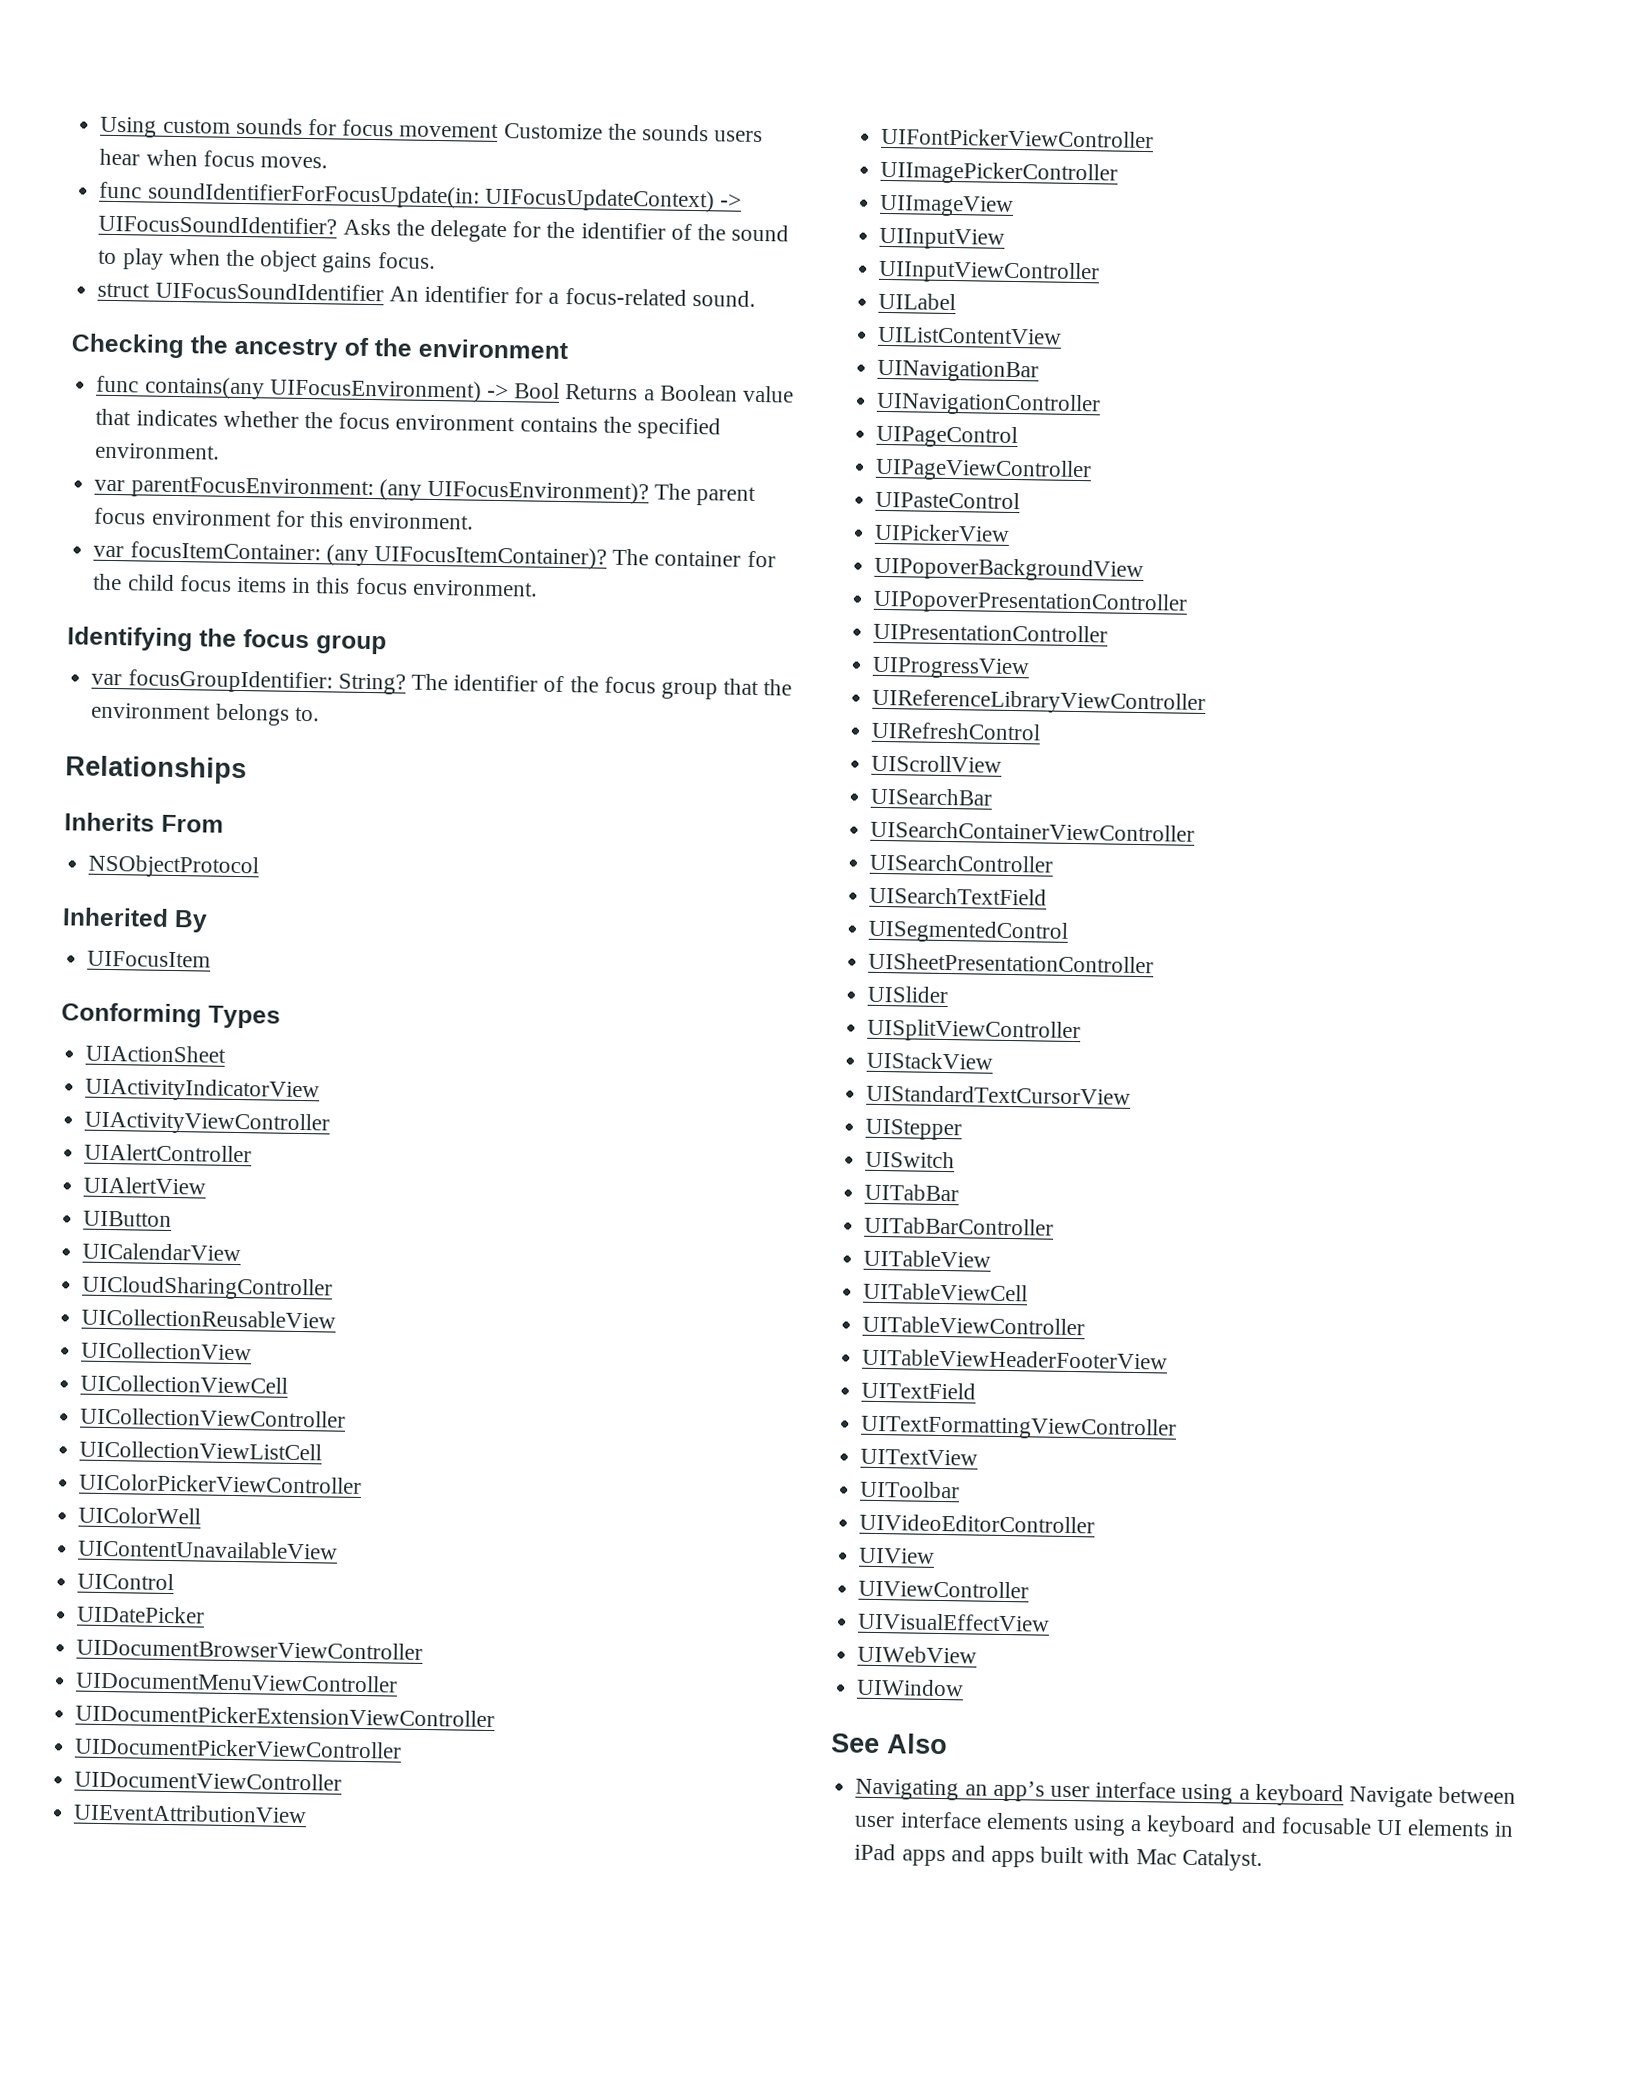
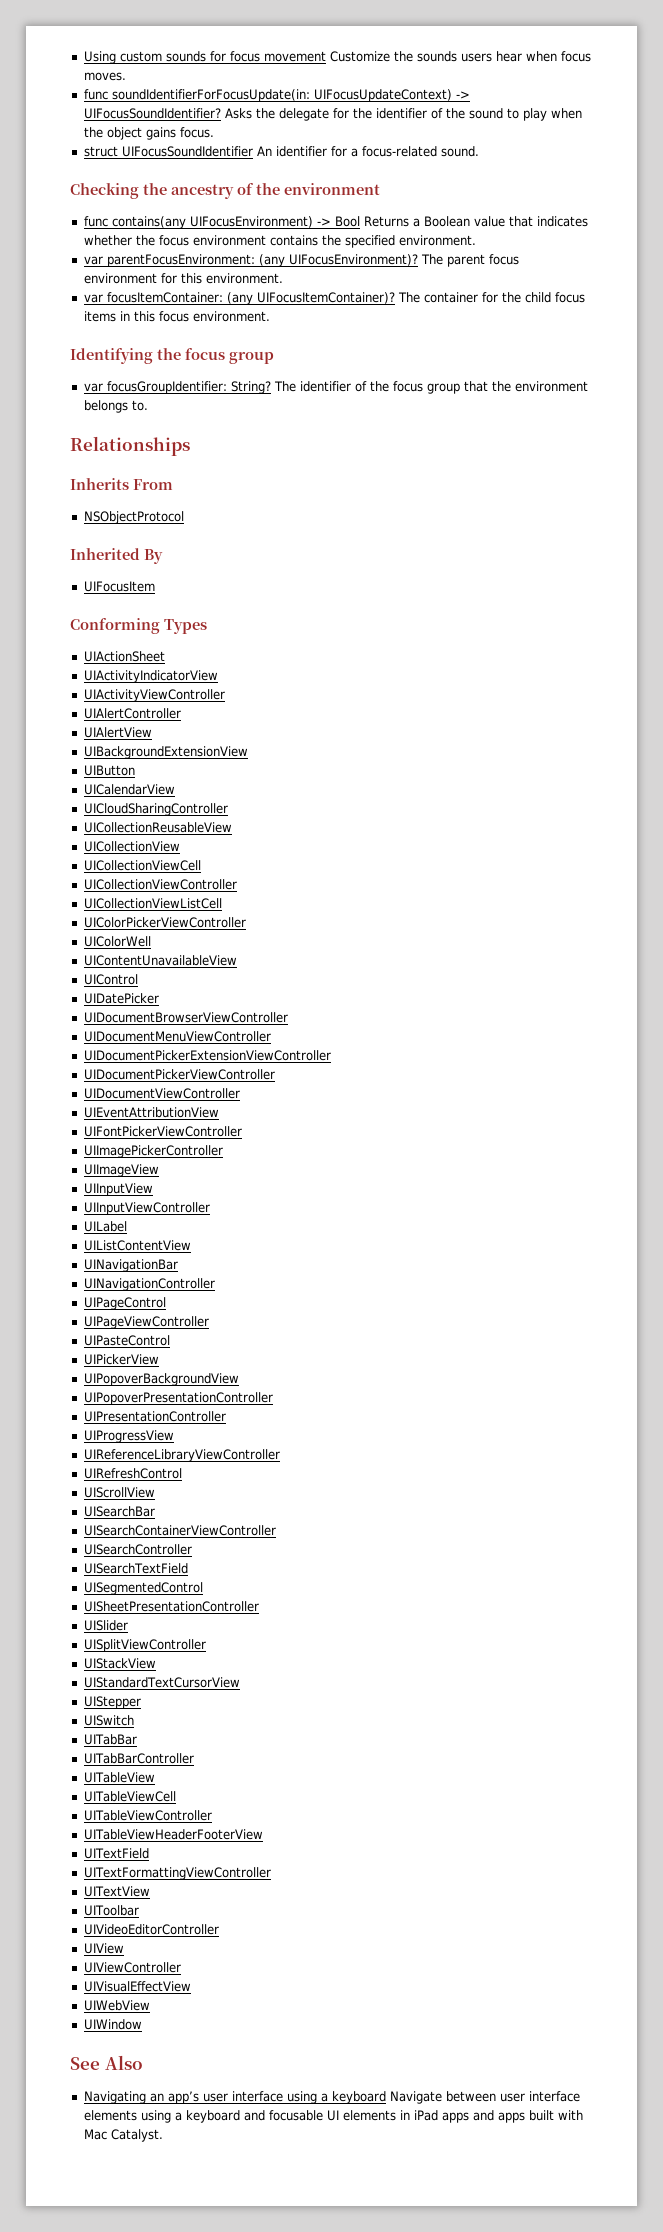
+ UIBackgroundExtensionView

